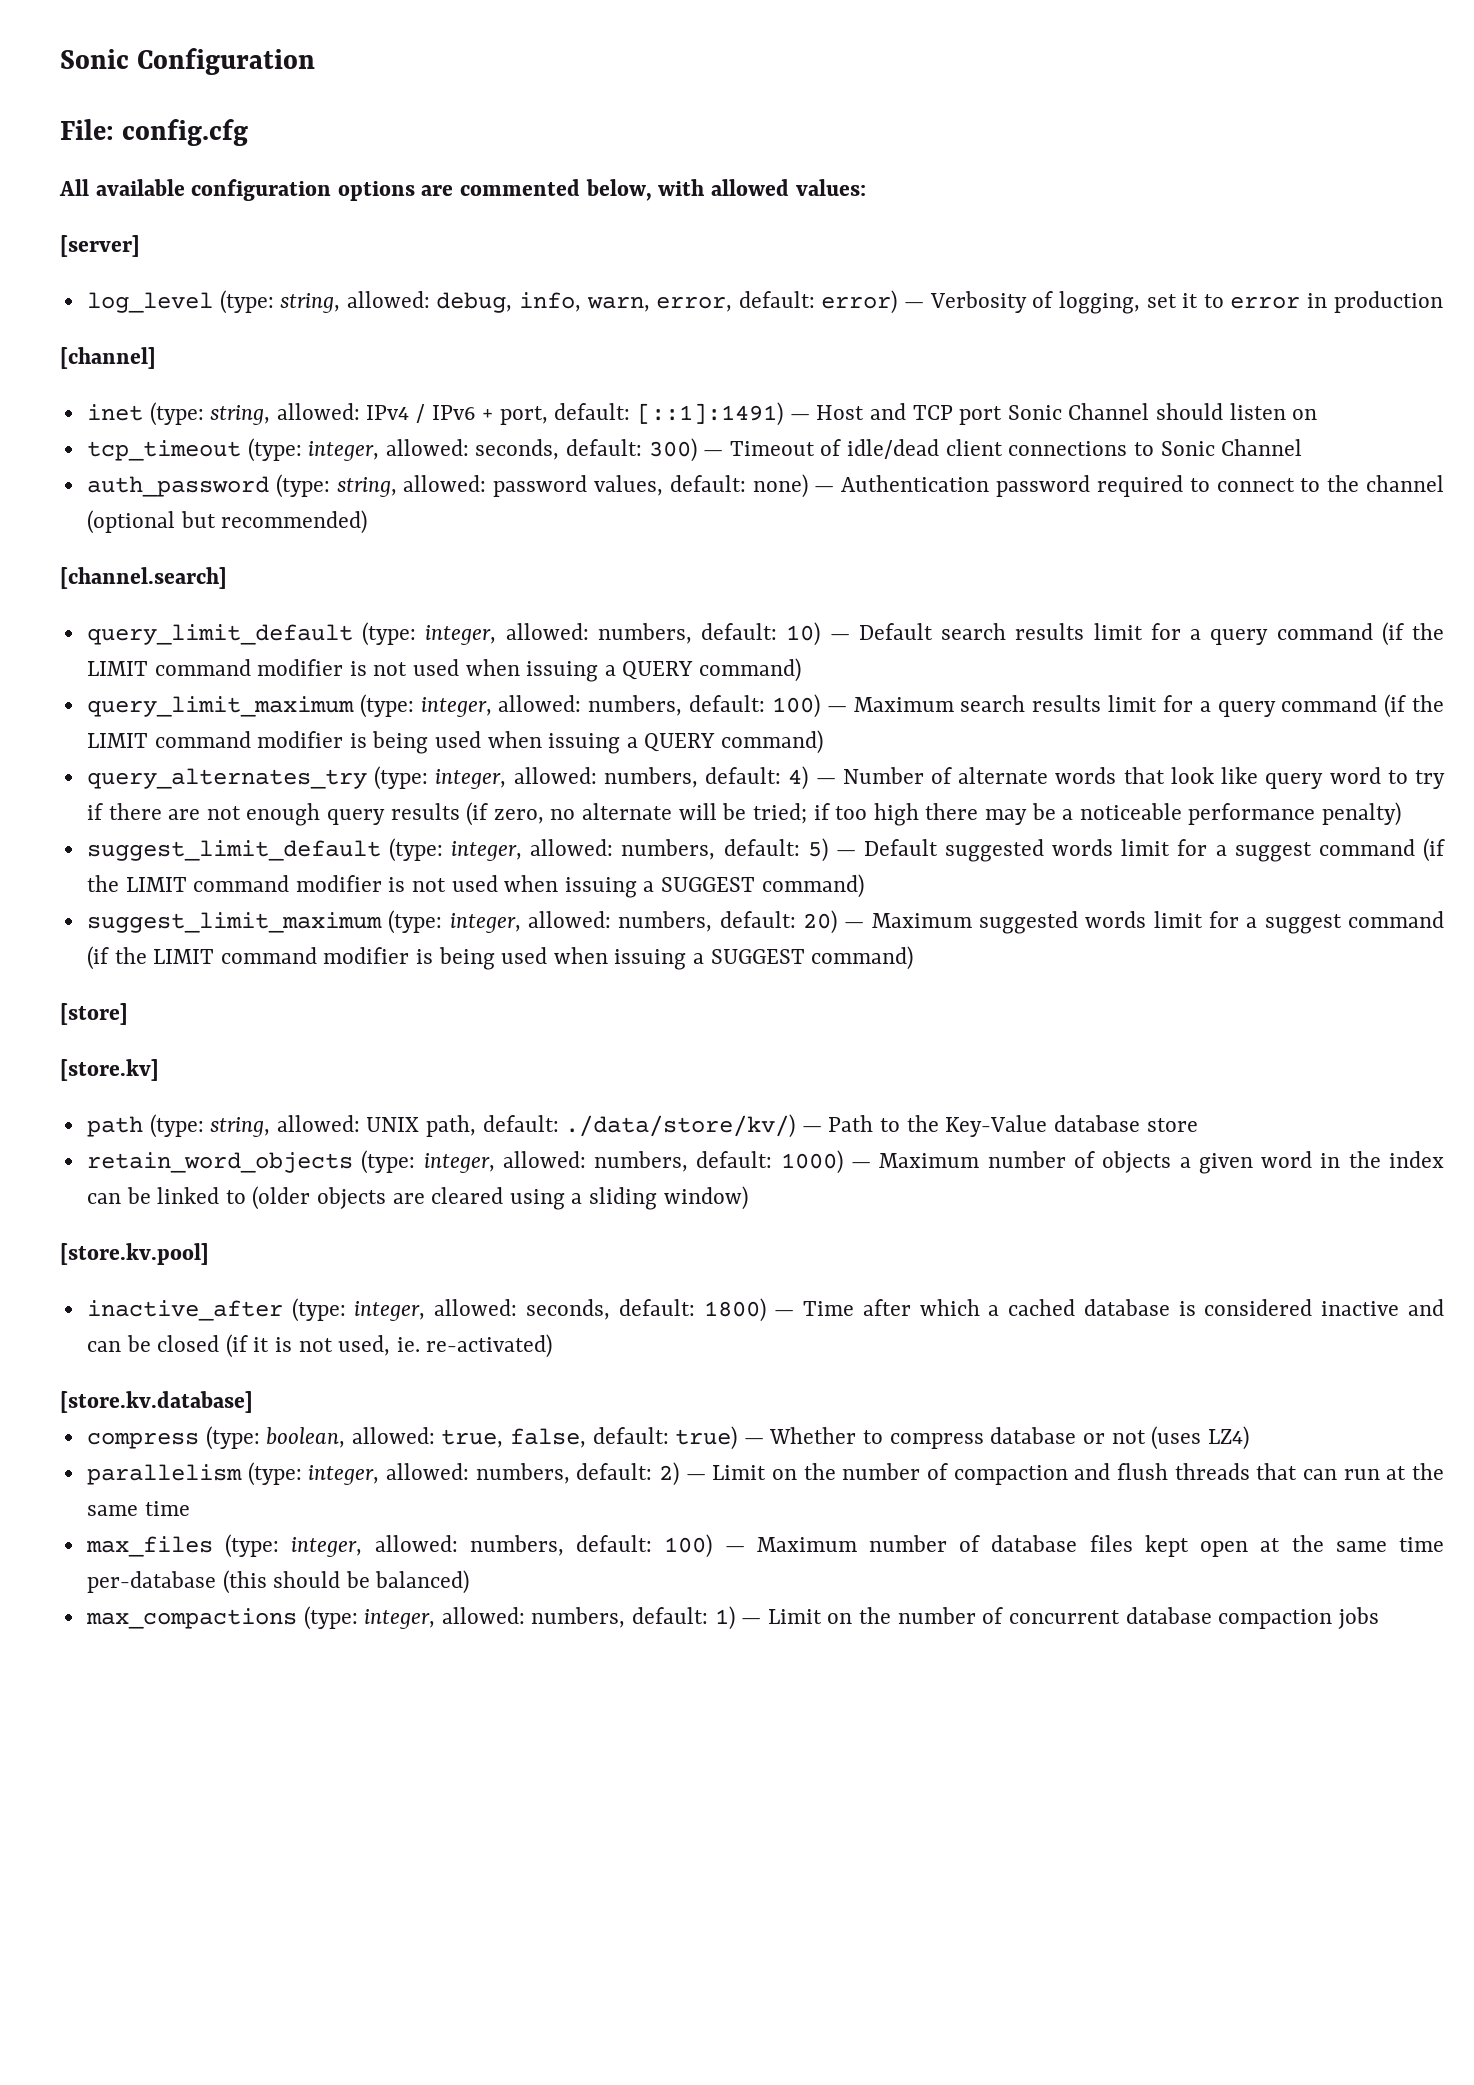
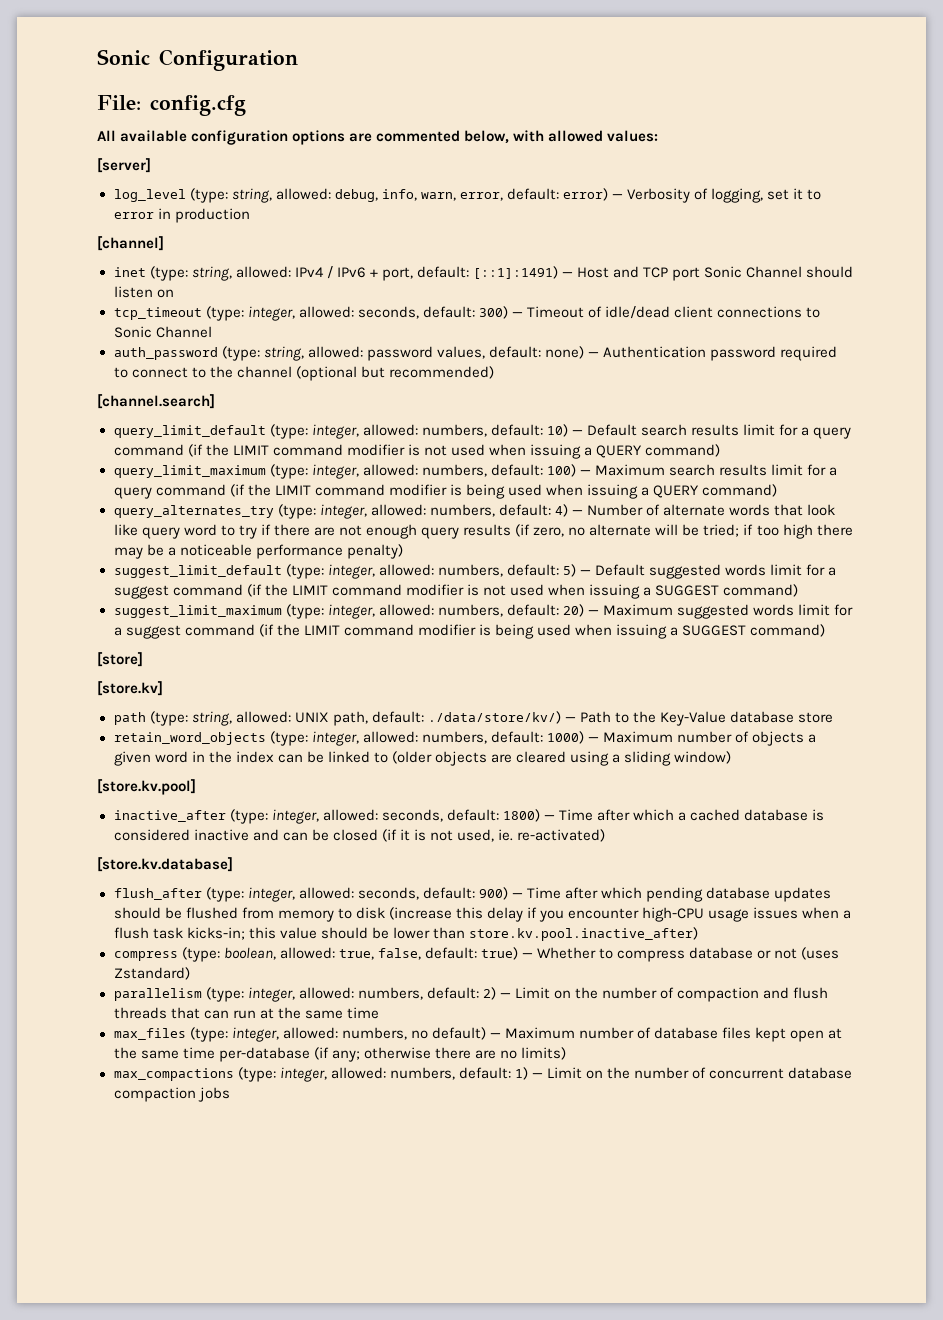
+ flush_after (type: integer, allowed: seconds, default: 900) — Time after which pending database updates should be flushed from memory to disk (increase this delay if you encounter high-CPU usage issues when a flush task kicks-in; this value should be lower than store.kv.pool.inactive_after)
- compress (type: boolean, allowed: true, false, default: true) — Whether to compress database or not (uses LZ4)
+ compress (type: boolean, allowed: true, false, default: true) — Whether to compress database or not (uses Zstandard)
- max_files (type: integer, allowed: numbers, default: 100) — Maximum number of database files kept open at the same time per-database (this should be balanced)
+ max_files (type: integer, allowed: numbers, no default) — Maximum number of database files kept open at the same time per-database (if any; otherwise there are no limits)

